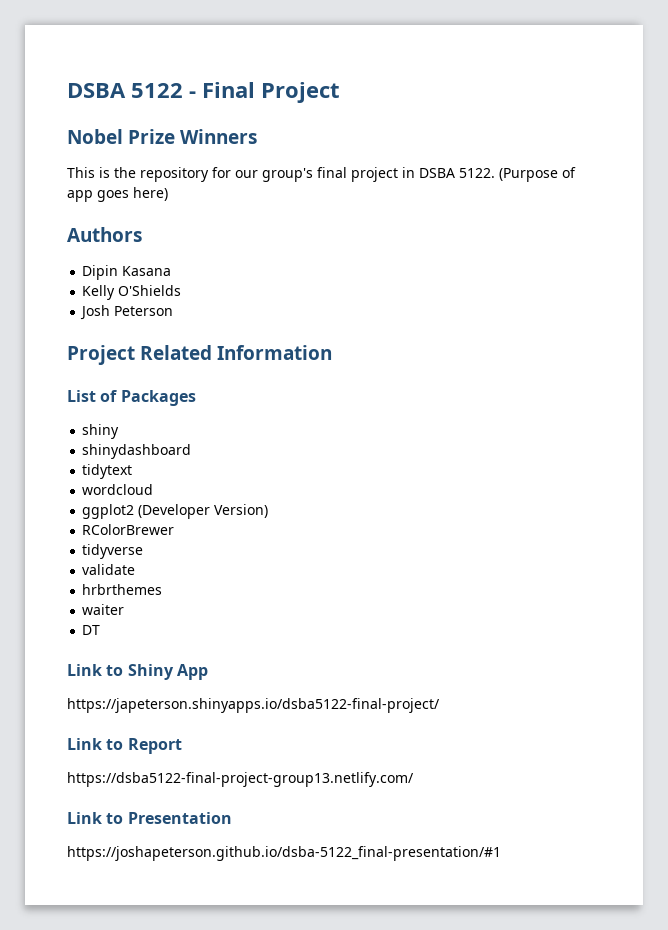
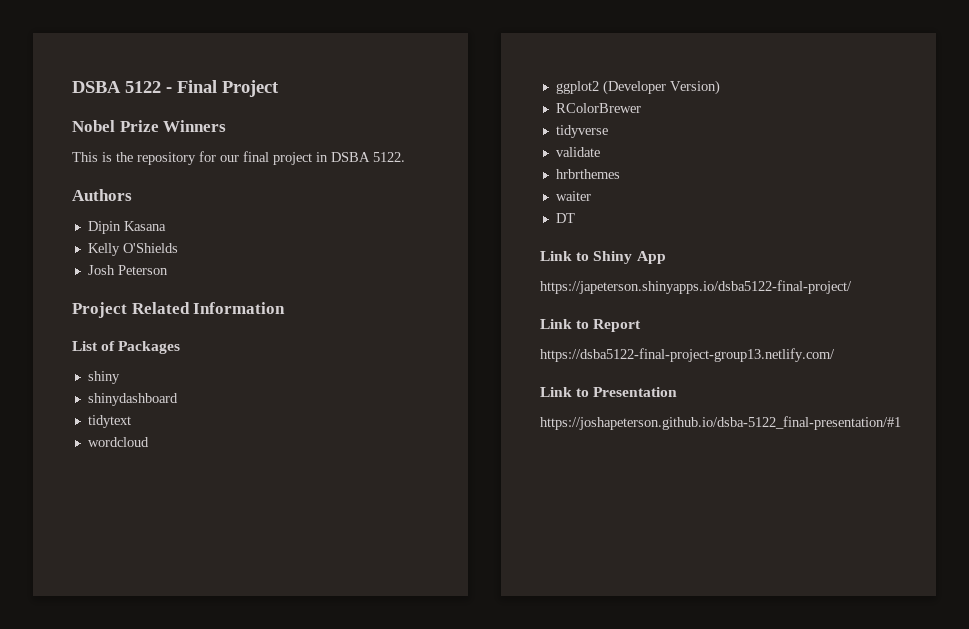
- This is the repository for our group's final project in DSBA 5122. (Purpose of app goes here)
+ This is the repository for our final project in DSBA 5122.

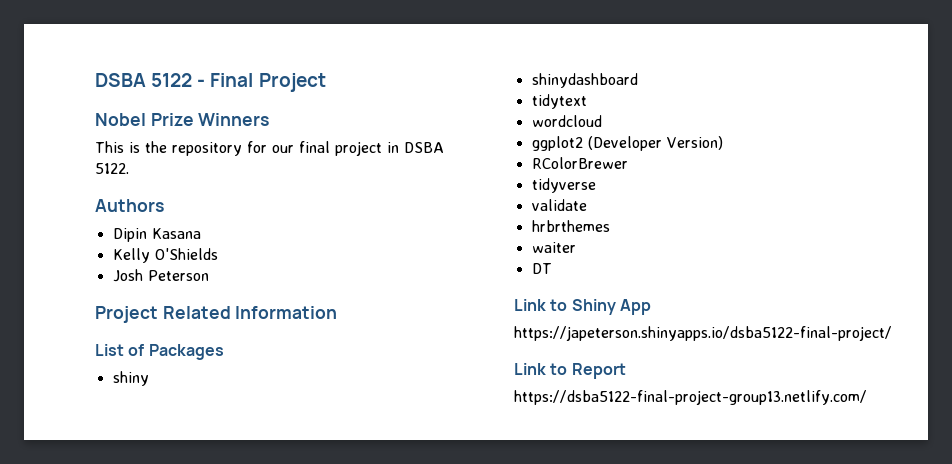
- Link to Presentation
- https://joshapeterson.github.io/dsba-5122_final-presentation/#1

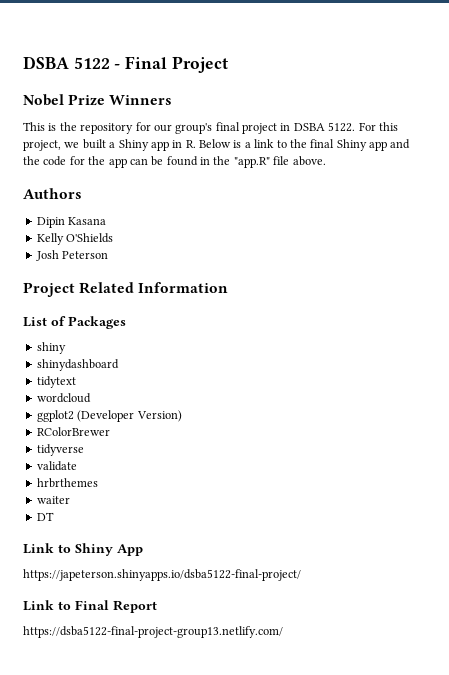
- This is the repository for our final project in DSBA 5122.
+ This is the repository for our group's final project in DSBA 5122. For this project, we built a Shiny app in R. Below is a link to the final Shiny app and the code for the app can be found in the "app.R" file above.
- Link to Report
+ Link to Final Report

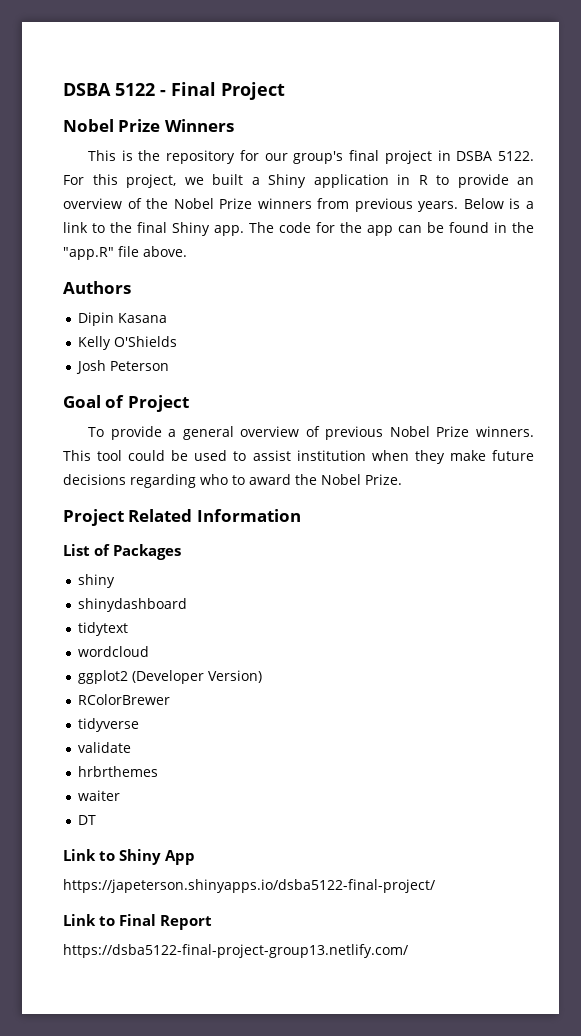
- For this project, we built a Shiny app in R. Below is a link to the final Shiny app and the code for the app can be found in the "app.R" file above.
+ For this project, we built a Shiny application in R to provide an overview of the Nobel Prize winners from previous years. Below is a link to the final Shiny app. The code for the app can be found in the "app.R" file above.
+ Goal of Project
+ To provide a general overview of previous Nobel Prize winners. This tool could be used to assist institution when they make future decisions regarding who to award the Nobel Prize.

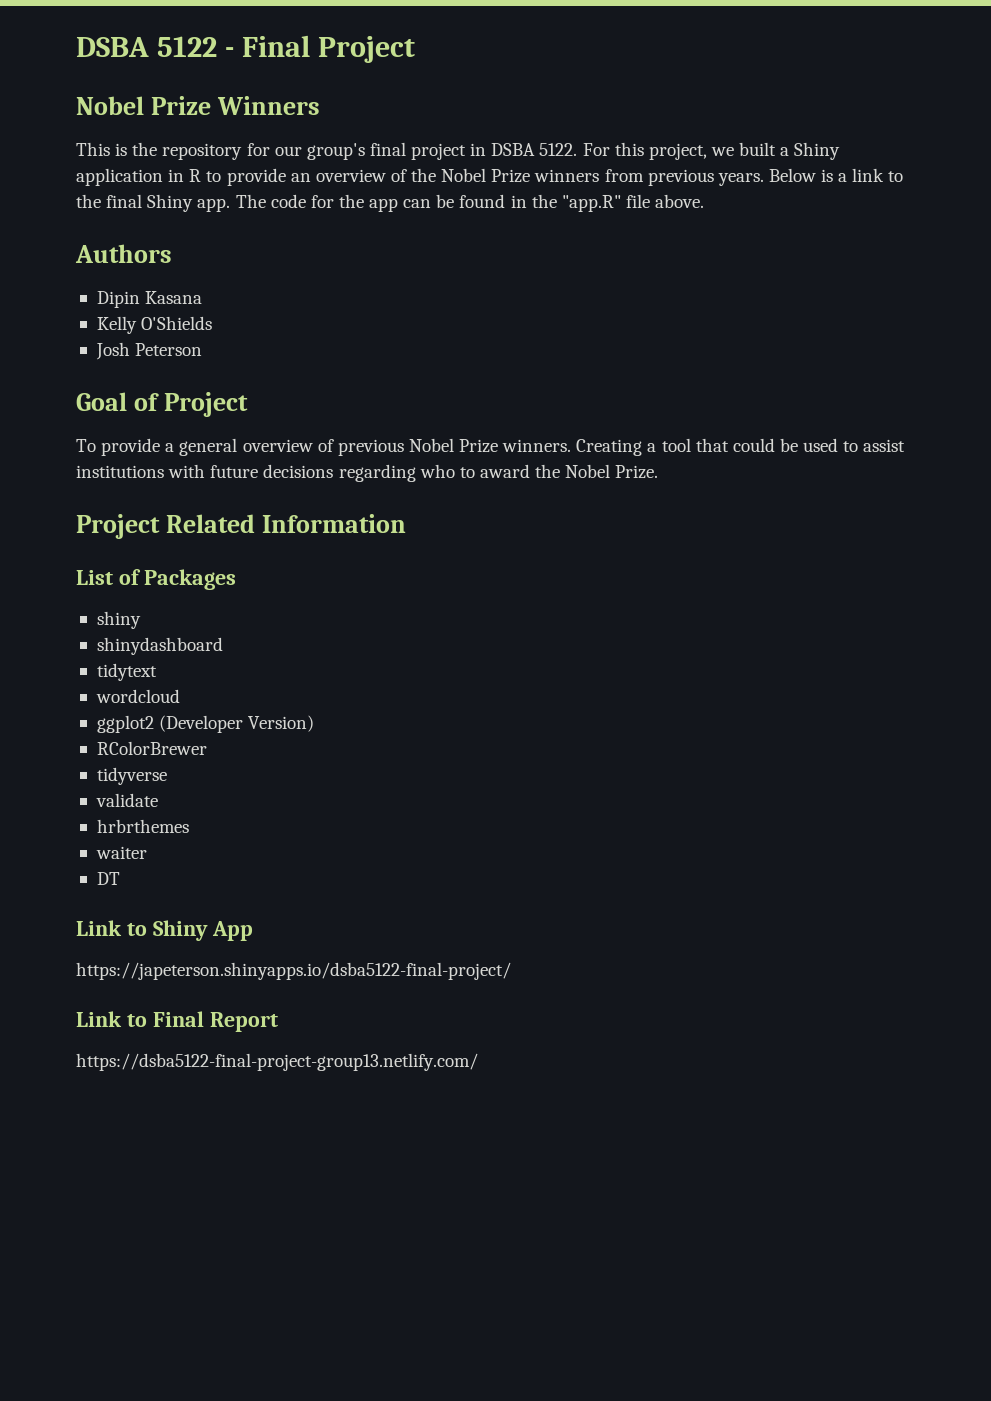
- This tool could be used to assist institution when they make future decisions regarding who to award the Nobel Prize.
+ Creating a tool that could be used to assist institutions with future decisions regarding who to award the Nobel Prize.

